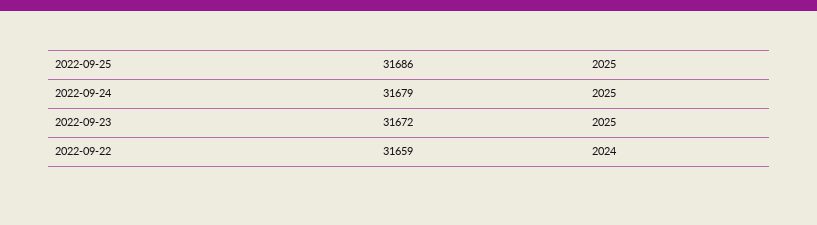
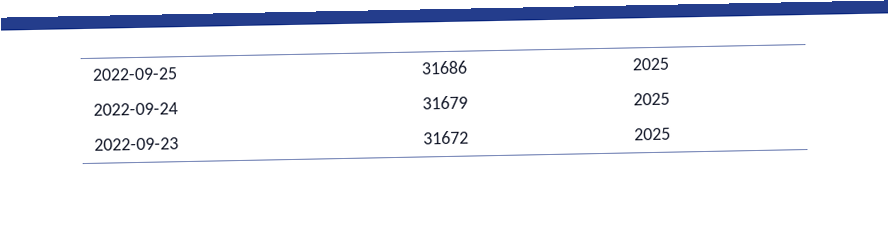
- 2022-09-22 | 31659 | 2024

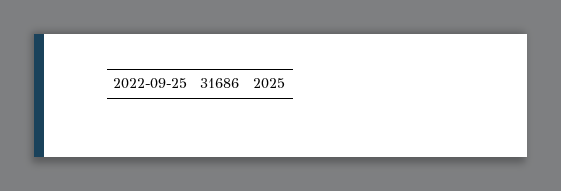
- 2022-09-24 | 31679 | 2025
- 2022-09-23 | 31672 | 2025

